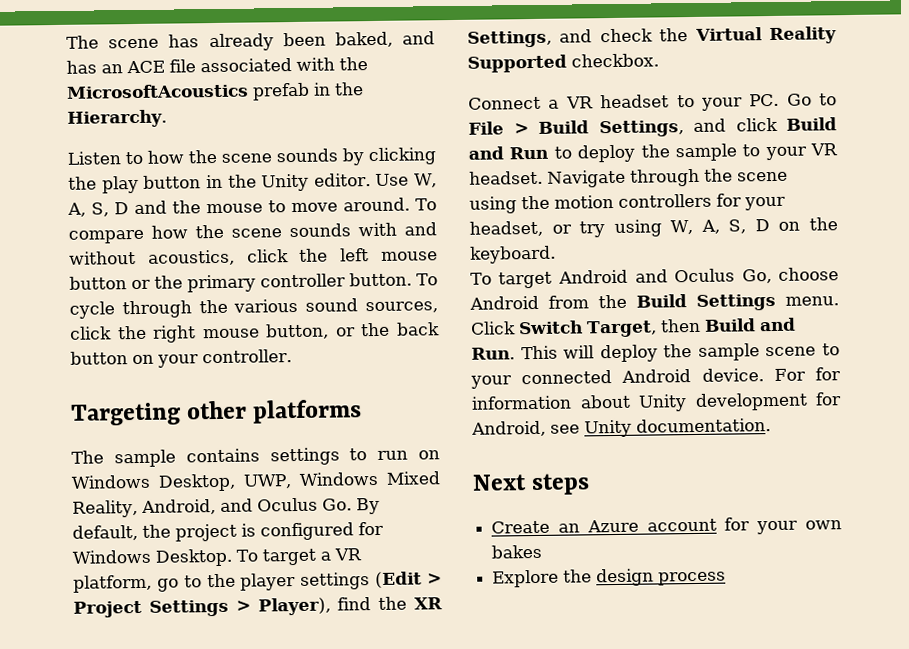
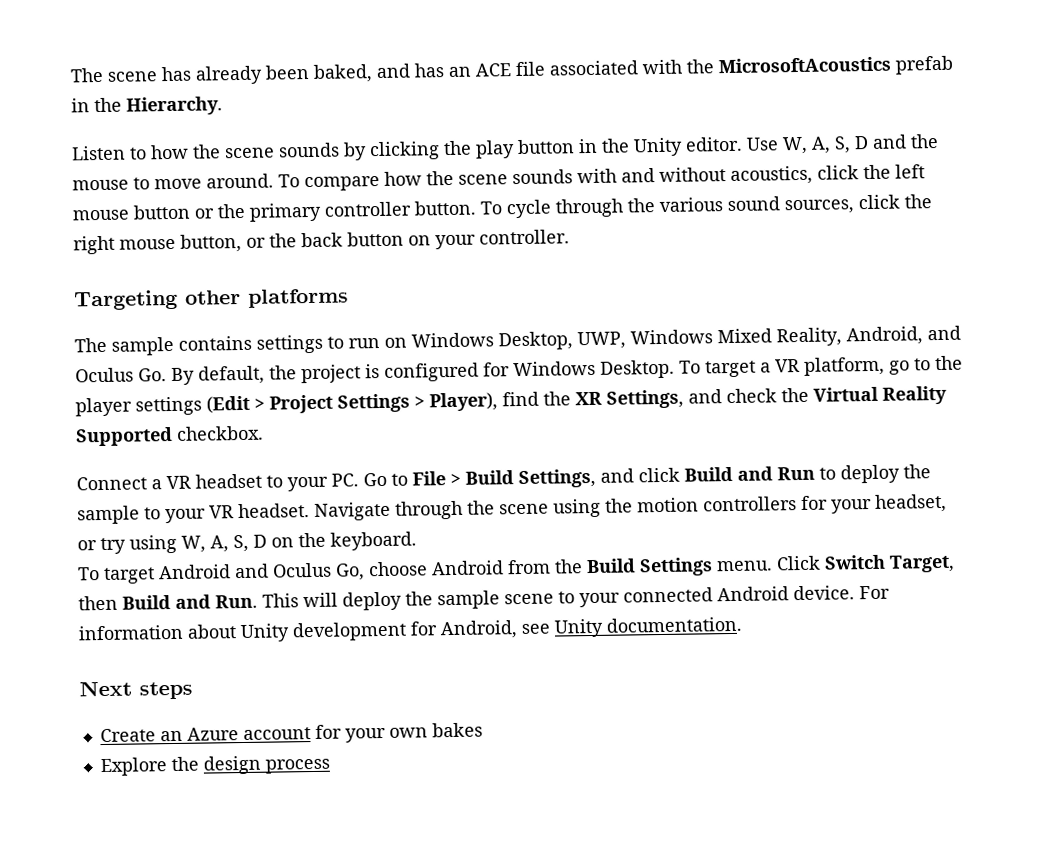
- For for information about Unity development for Android, see Unity documentation.
+ For information about Unity development for Android, see Unity documentation.

